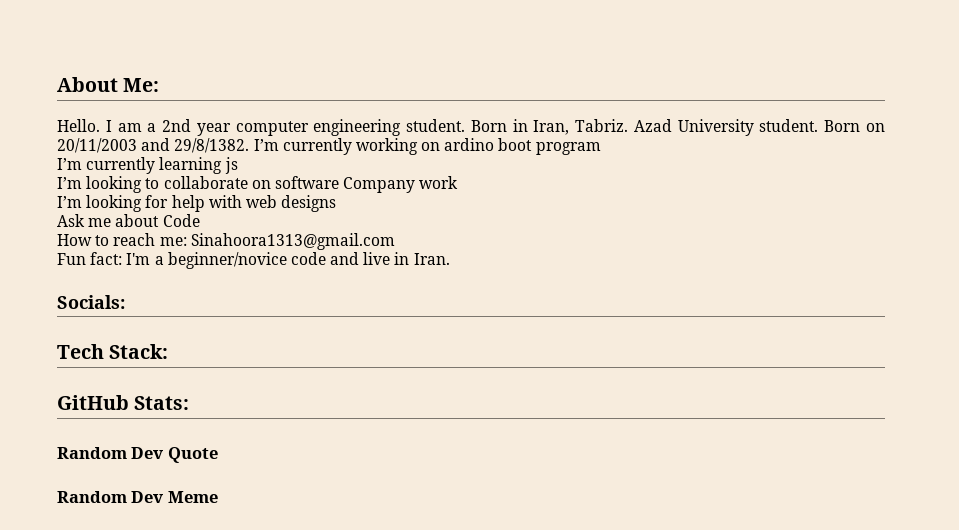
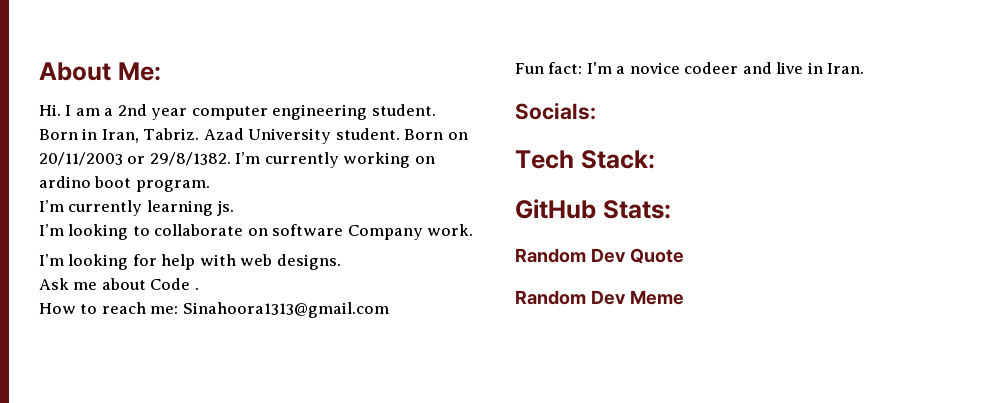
- Hello. I am a 2nd year computer engineering student.
+ Hi. I am a 2nd year computer engineering student.
- Born on 20/11/2003 and 29/8/1382.
+ Born on 20/11/2003 or 29/8/1382.
- I’m currently working on ardino boot program
+ I’m currently working on ardino boot program.
- I’m currently learning js
+ I’m currently learning js.
- I’m looking to collaborate on software Company work
+ I’m looking to collaborate on software Company work.
- I’m looking for help with web designs
+ I’m looking for help with web designs.
- Ask me about Code
+ Ask me about Code .
- Fun fact: I'm a beginner/novice code and live in Iran.
+ Fun fact: I'm a novice codeer and live in Iran.

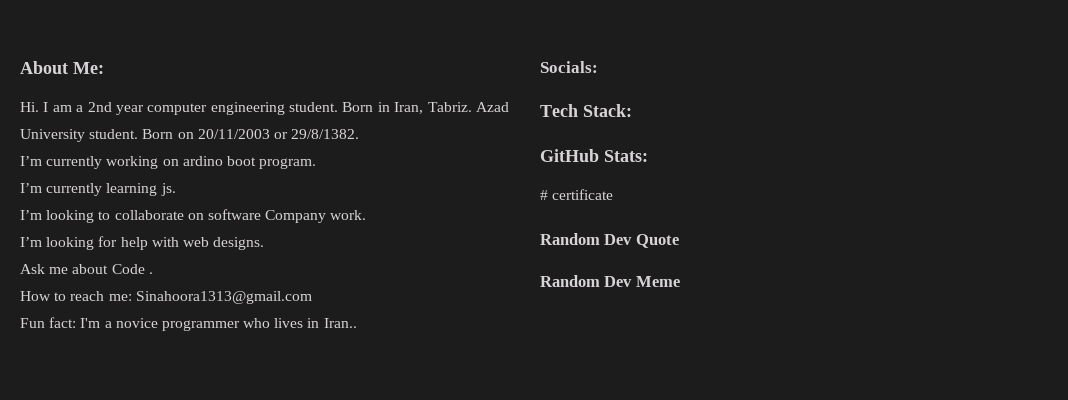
- Born on 20/11/2003 or 29/8/1382. I’m currently working on ardino boot program.
+ Born on 20/11/2003 or 29/8/1382.
+ I’m currently working on ardino boot program.
- Fun fact: I'm a novice codeer and live in Iran.
+ Fun fact: I'm a novice programmer who lives in Iran..
+ # certificate

